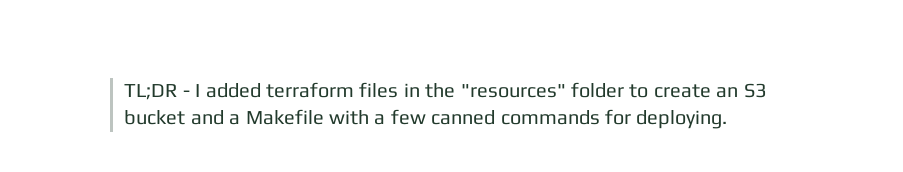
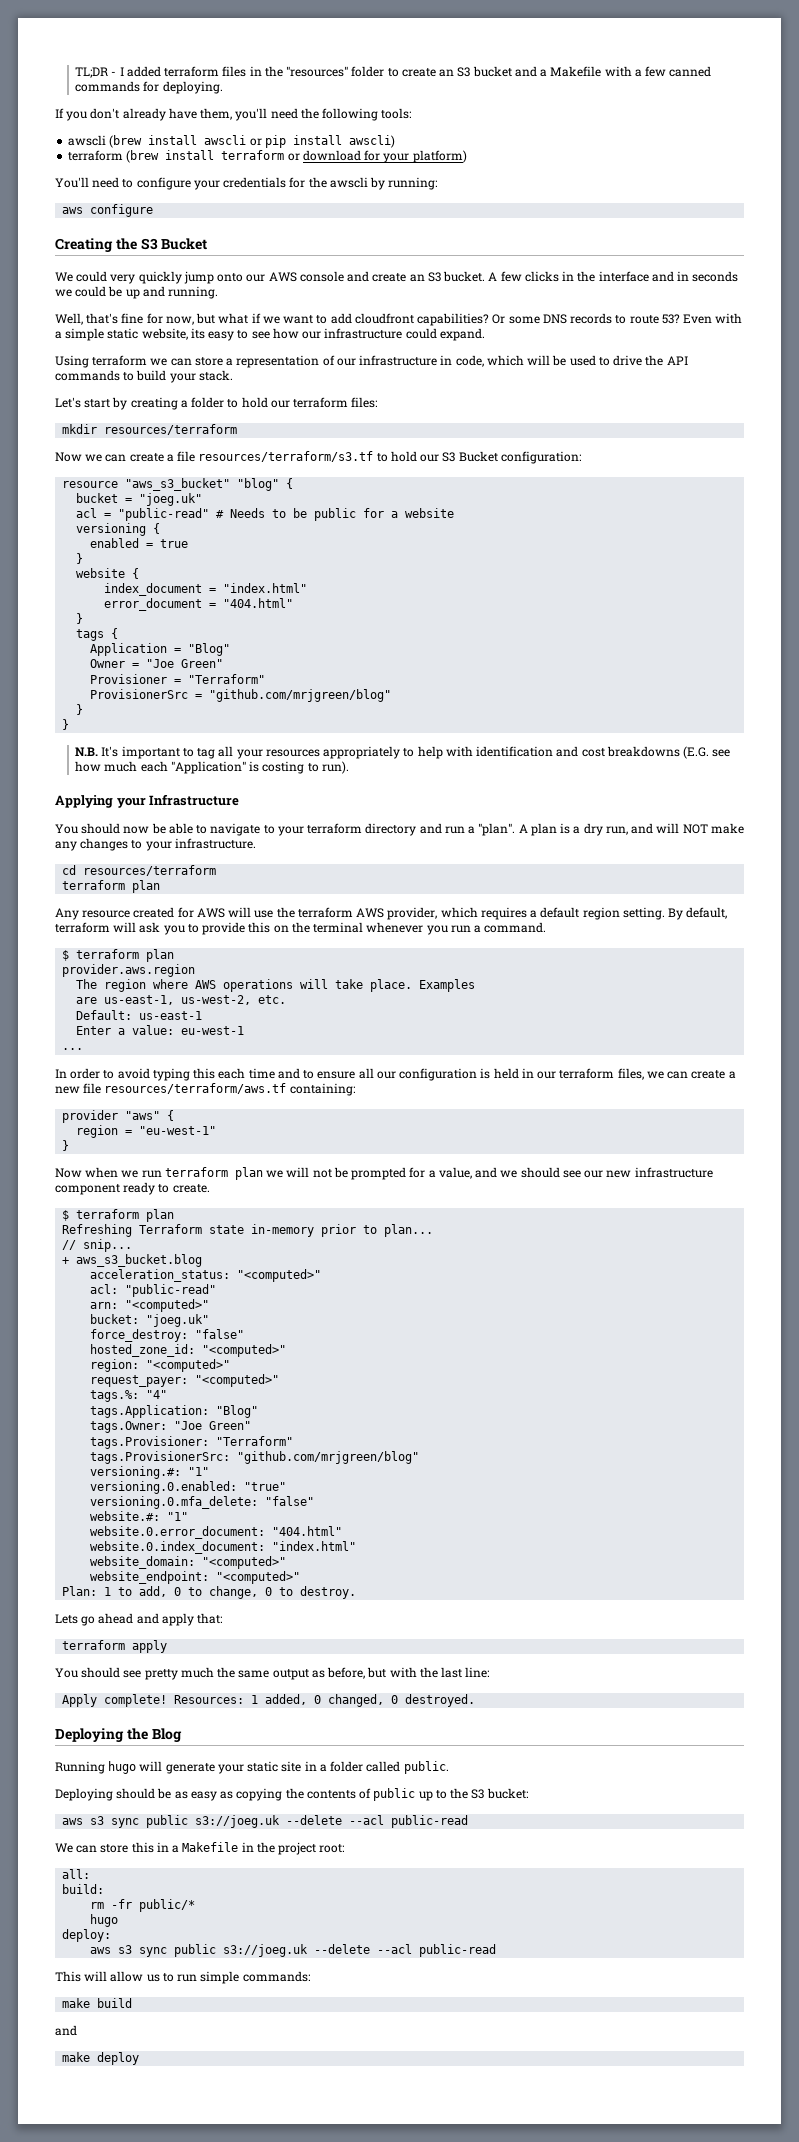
+ If you don't already have them, you'll need the following tools:
+ awscli (brew install awscli or pip install awscli)
+ terraform (brew install terraform or download for your platform)
+ You'll need to configure your credentials for the awscli by running:
+ aws configure
+ Creating the S3 Bucket
+ We could very quickly jump onto our AWS console and create an S3 bucket. A few clicks in the interface and in seconds we could be up and running.
+ Well, that's fine for now, but what if we want to add cloudfront capabilities? Or some DNS records to route 53? Even with a simple static website, its easy to see how our infrastructure could expand.
+ Using terraform we can store a representation of our infrastructure in code, which will be used to drive the API commands to build your stack.
+ Let's start by creating a folder to hold our terraform files:
+ mkdir resources/terraform
+ Now we can create a file resources/terraform/s3.tf to hold our S3 Bucket configuration:
+ resource "aws_s3_bucket" "blog" {
+ bucket = "joeg.uk"
+ acl = "public-read" # Needs to be public for a website
+ versioning {
+ enabled = true
+ }
+ website {
+ index_document = "index.html"
+ error_document = "404.html"
+ }
+ tags {
+ Application = "Blog"
+ Owner = "Joe Green"
+ Provisioner = "Terraform"
+ ProvisionerSrc = "github.com/mrjgreen/blog"
+ }
+ }
+ N.B. It's important to tag all your resources appropriately to help with identification and cost breakdowns (E.G. see how much each "Application" is costing to run).
+ Applying your Infrastructure
+ You should now be able to navigate to your terraform directory and run a "plan". A plan is a dry run, and will NOT make any changes to your infrastructure.
+ cd resources/terraform
+ terraform plan
+ Any resource created for AWS will use the terraform AWS provider, which requires a default region setting. By default, terraform will ask you to provide this on the terminal whenever you run a command.
+ $ terraform plan
+ provider.aws.region
+ The region where AWS operations will take place. Examples
+ are us-east-1, us-west-2, etc.
+ Default: us-east-1
+ Enter a value: eu-west-1
+ ...
+ In order to avoid typing this each time and to ensure all our configuration is held in our terraform files, we can create a new file resources/terraform/aws.tf containing:
+ provider "aws" {
+ region = "eu-west-1"
+ }
+ Now when we run terraform plan we will not be prompted for a value, and we should see our new infrastructure component ready to create.
+ $ terraform plan
+ Refreshing Terraform state in-memory prior to plan...
+ // snip...
+ + aws_s3_bucket.blog
+ acceleration_status: "<computed>"
+ acl: "public-read"
+ arn: "<computed>"
+ bucket: "joeg.uk"
+ force_destroy: "false"
+ hosted_zone_id: "<computed>"
+ region: "<computed>"
+ request_payer: "<computed>"
+ tags.%: "4"
+ tags.Application: "Blog"
+ tags.Owner: "Joe Green"
+ tags.Provisioner: "Terraform"
+ tags.ProvisionerSrc: "github.com/mrjgreen/blog"
+ versioning.#: "1"
+ versioning.0.enabled: "true"
+ versioning.0.mfa_delete: "false"
+ website.#: "1"
+ website.0.error_document: "404.html"
+ website.0.index_document: "index.html"
+ website_domain: "<computed>"
+ website_endpoint: "<computed>"
+ Plan: 1 to add, 0 to change, 0 to destroy.
+ Lets go ahead and apply that:
+ terraform apply
+ You should see pretty much the same output as before, but with the last line:
+ Apply complete! Resources: 1 added, 0 changed, 0 destroyed.
+ Deploying the Blog
+ Running hugo will generate your static site in a folder called public.
+ Deploying should be as easy as copying the contents of public up to the S3 bucket:
+ aws s3 sync public s3://joeg.uk --delete --acl public-read
+ We can store this in a Makefile in the project root:
+ all:
+ build:
+ rm -fr public/*
+ hugo
+ deploy:
+ aws s3 sync public s3://joeg.uk --delete --acl public-read
+ This will allow us to run simple commands:
+ make build
+ and
+ make deploy

